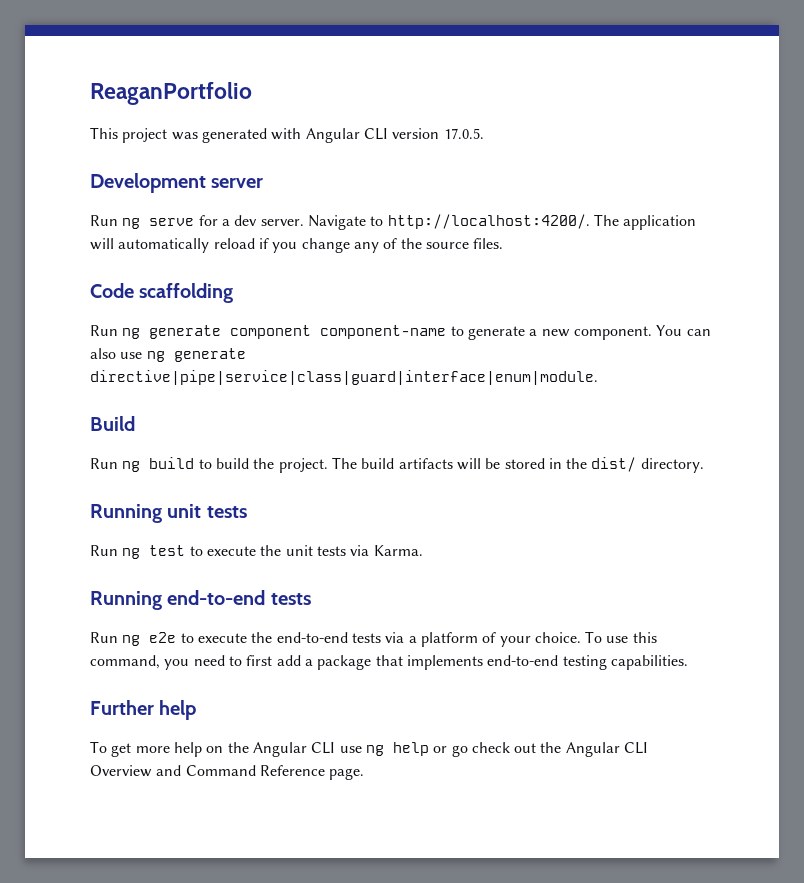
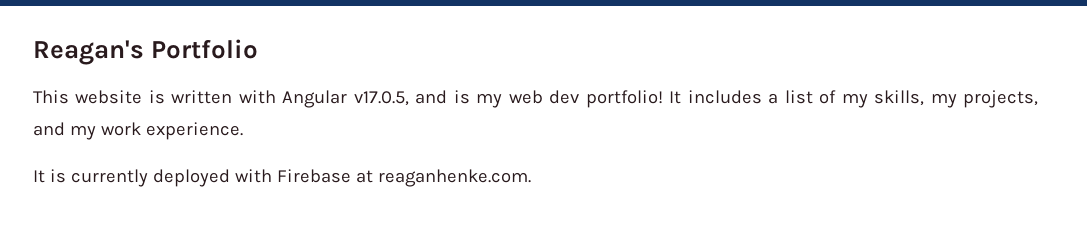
- ReaganPortfolio
+ Reagan's Portfolio
- This project was generated with Angular CLI version 17.0.5.
- Development server
- Run ng serve for a dev server. Navigate to http://localhost:4200/. The application will automatically reload if you change any of the source files.
- Code scaffolding
- Run ng generate component component-name to generate a new component. You can also use ng generate directive|pipe|service|class|guard|interface|enum|module.
- Build
- Run ng build to build the project. The build artifacts will be stored in the dist/ directory.
- Running unit tests
- Run ng test to execute the unit tests via Karma.
- Running end-to-end tests
- Run ng e2e to execute the end-to-end tests via a platform of your choice. To use this command, you need to first add a package that implements end-to-end testing capabilities.
- Further help
- To get more help on the Angular CLI use ng help or go check out the Angular CLI Overview and Command Reference page.
+ This website is written with Angular v17.0.5, and is my web dev portfolio! It includes a list of my skills, my projects, and my work experience.
+ It is currently deployed with Firebase at reaganhenke.com.

